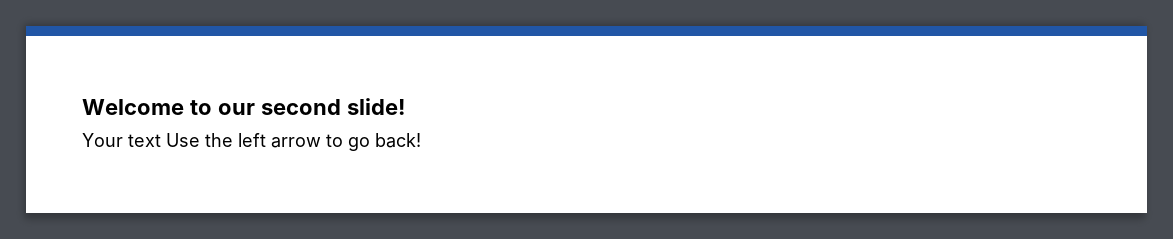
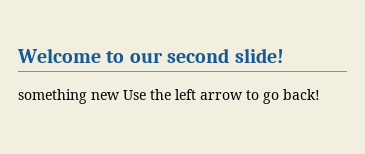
- Your text Use the left arrow to go back!
+ something new Use the left arrow to go back!

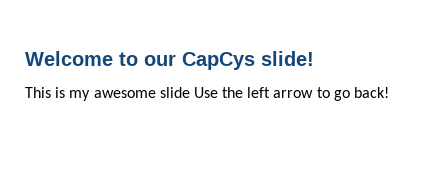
- Welcome to our second slide!
+ Welcome to our CapCys slide!
- something new Use the left arrow to go back!
+ This is my awesome slide Use the left arrow to go back!

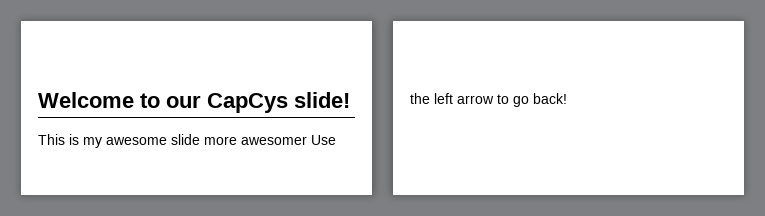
- This is my awesome slide Use the left arrow to go back!
+ This is my awesome slide more awesomer Use the left arrow to go back!

